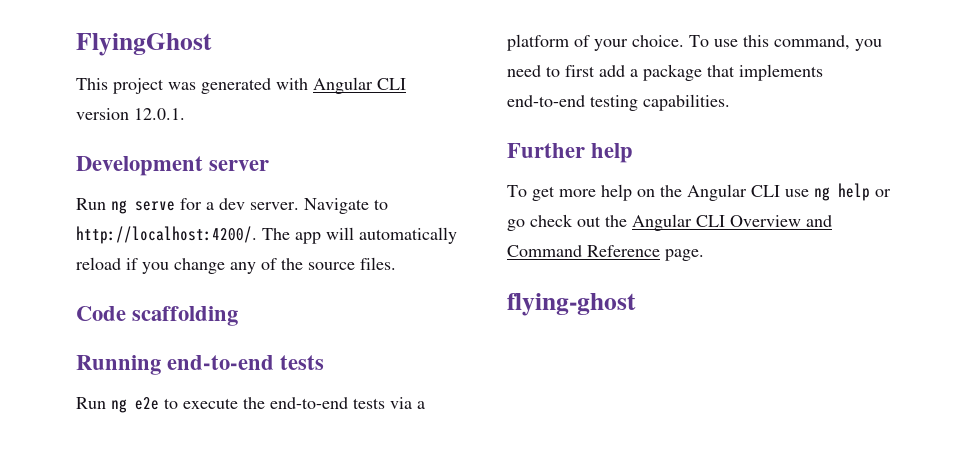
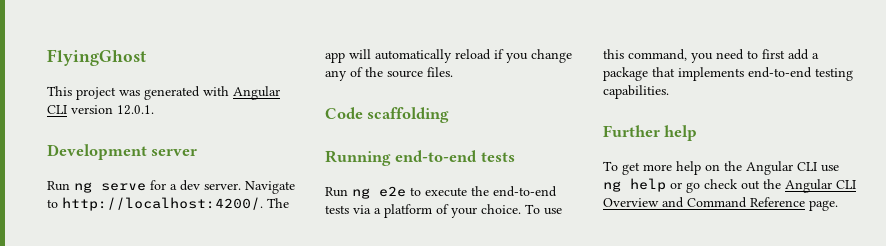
- flying-ghost

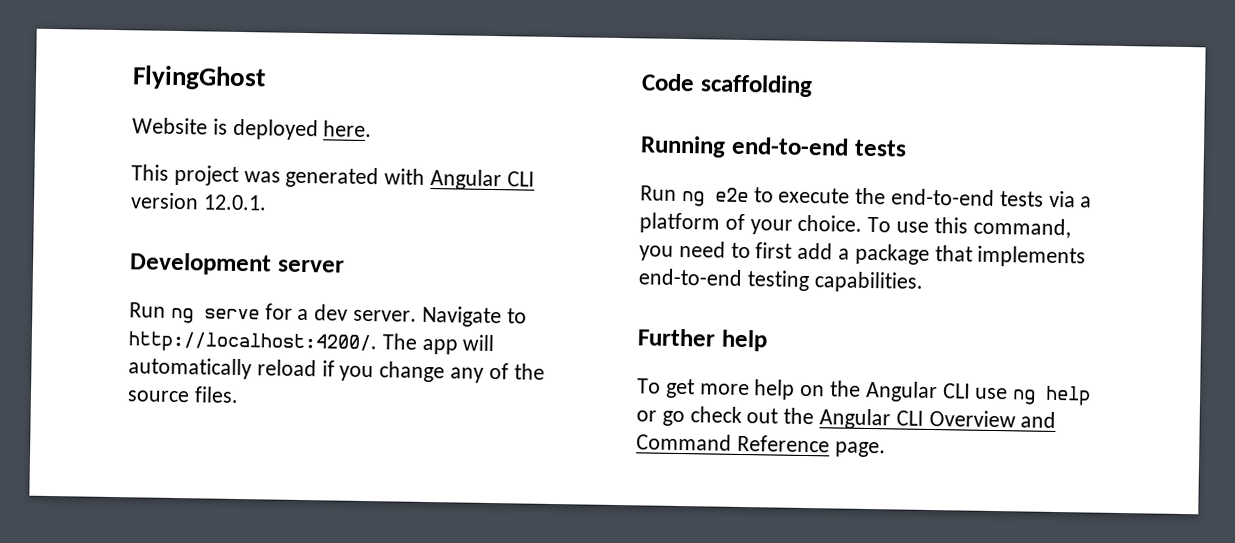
+ Website is deployed here.

